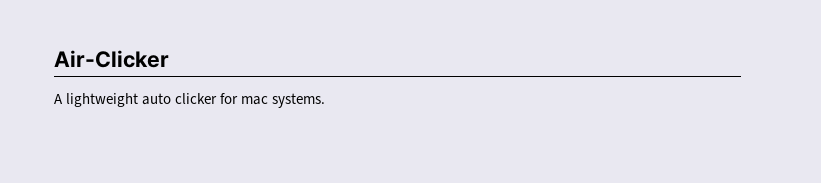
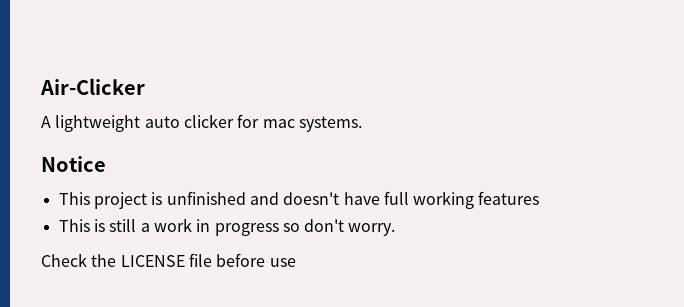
+ Notice
+ This project is unfinished and doesn't have full working features
+ This is still a work in progress so don't worry.
+ Check the LICENSE file before use

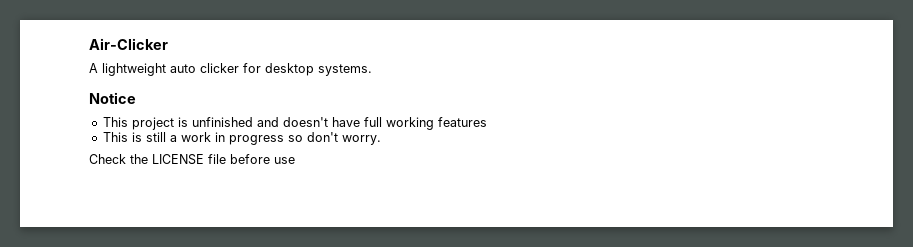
- A lightweight auto clicker for mac systems.
+ A lightweight auto clicker for desktop systems.

